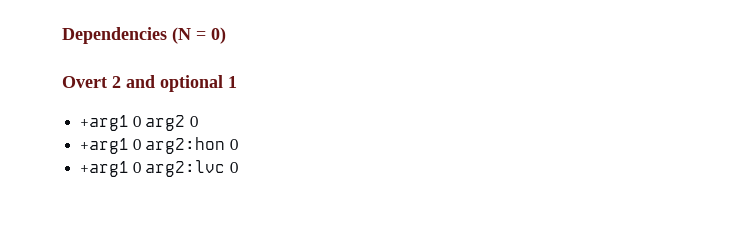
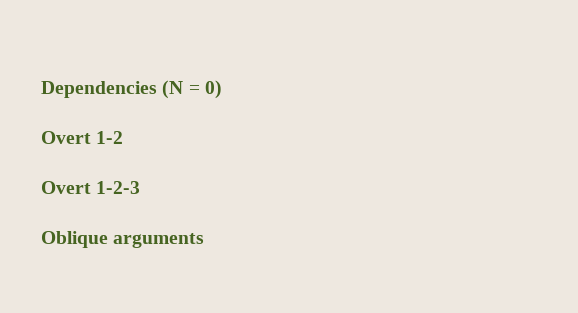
- Overt 2 and optional 1
- +arg1 0 arg2 0
- +arg1 0 arg2:hon 0
- +arg1 0 arg2:lvc 0
+ Overt 1-2
+ Overt 1-2-3
+ Oblique arguments

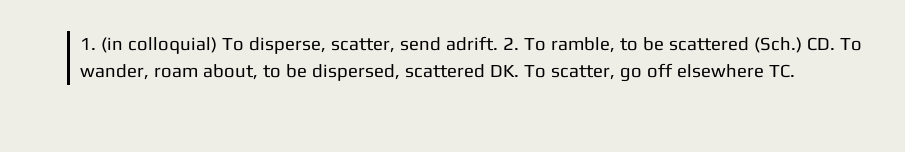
- Dependencies (N = 0)
- Overt 1-2
- Overt 1-2-3
- Oblique arguments
+ 1. (in colloquial) To disperse, scatter, send adrift. 2. To ramble, to be scattered (Sch.) CD. To wander, roam about, to be dispersed, scattered DK. To scatter, go off elsewhere TC.

